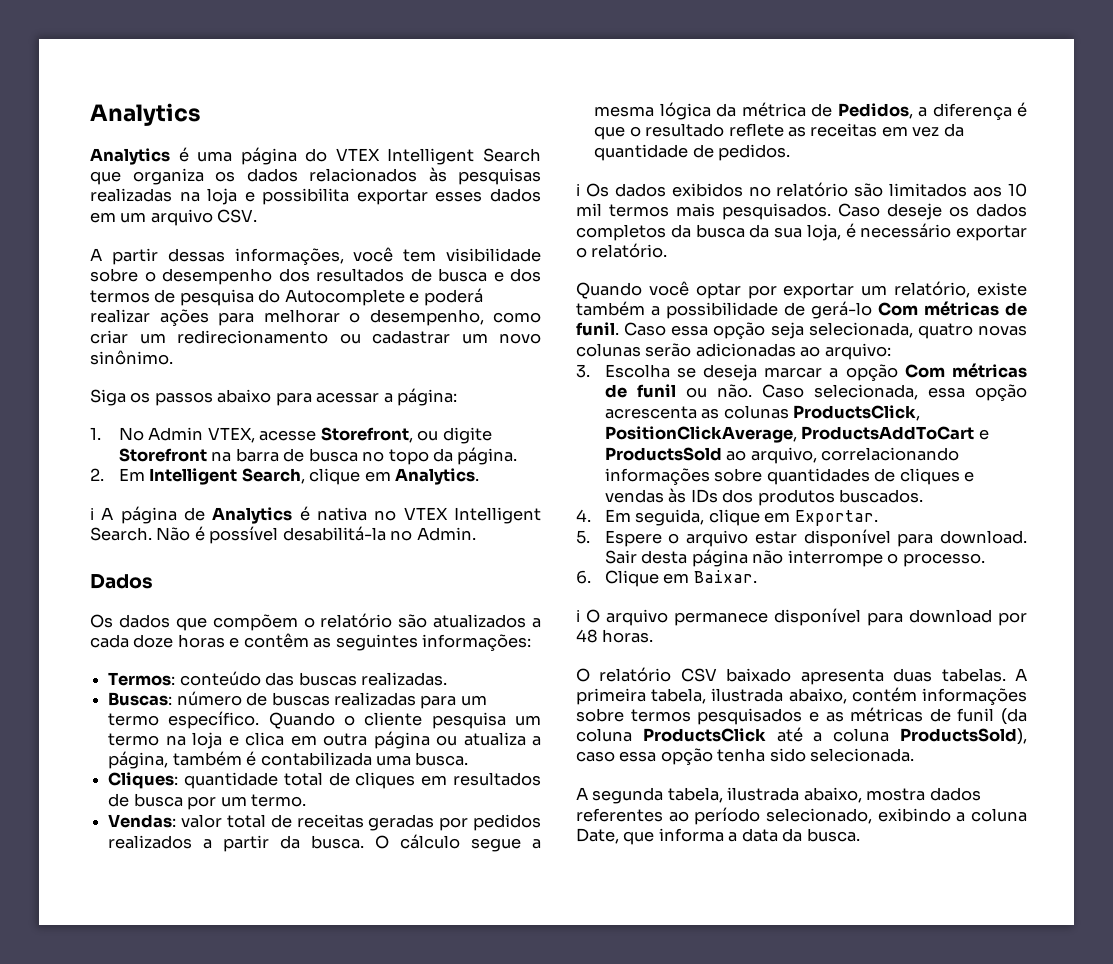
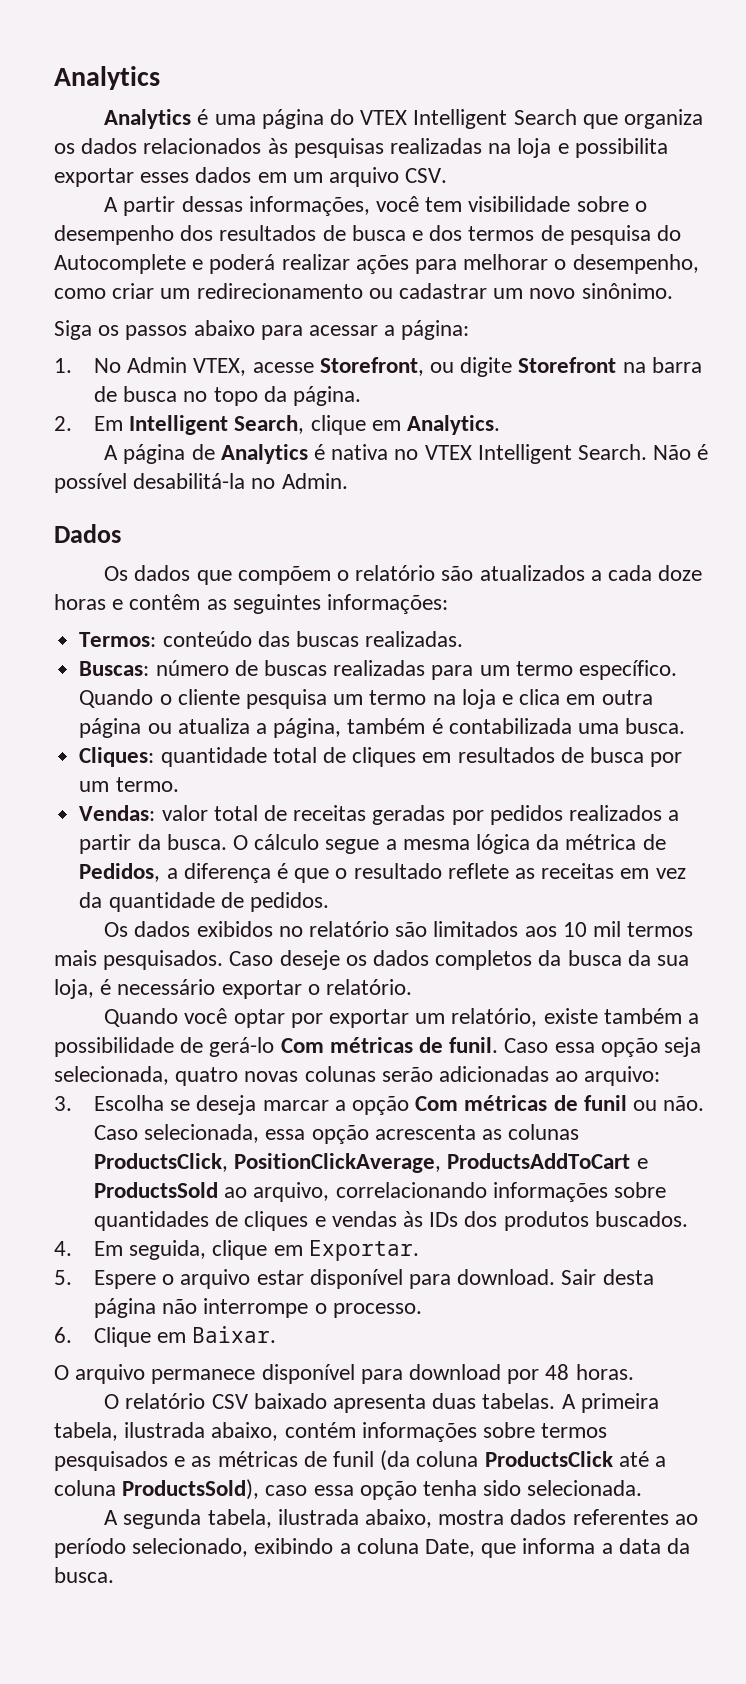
- ℹ A página de Analytics é nativa no VTEX Intelligent Search.
+ A página de Analytics é nativa no VTEX Intelligent Search.
- ℹ Os dados exibidos no relatório são limitados aos 10 mil termos mais pesquisados.
+ Os dados exibidos no relatório são limitados aos 10 mil termos mais pesquisados.
- ℹ O arquivo permanece disponível para download por 48 horas.
+ O arquivo permanece disponível para download por 48 horas.

